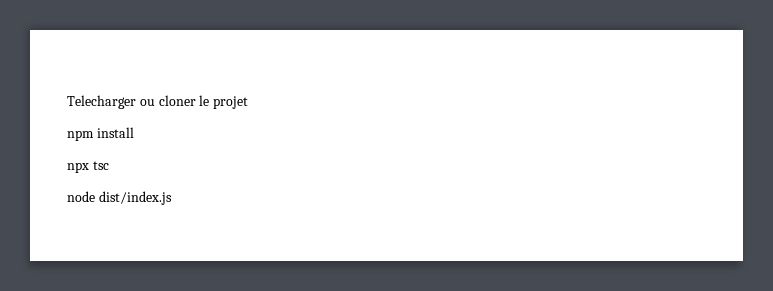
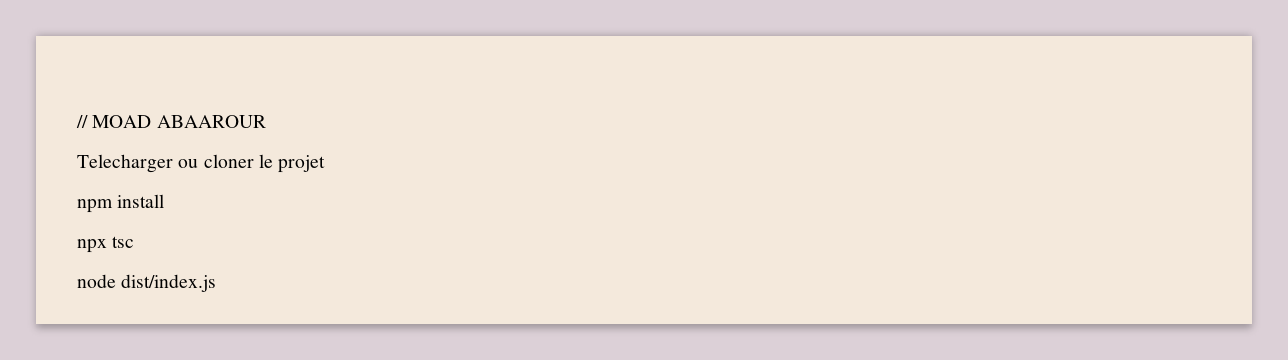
+ // MOAD ABAAROUR

